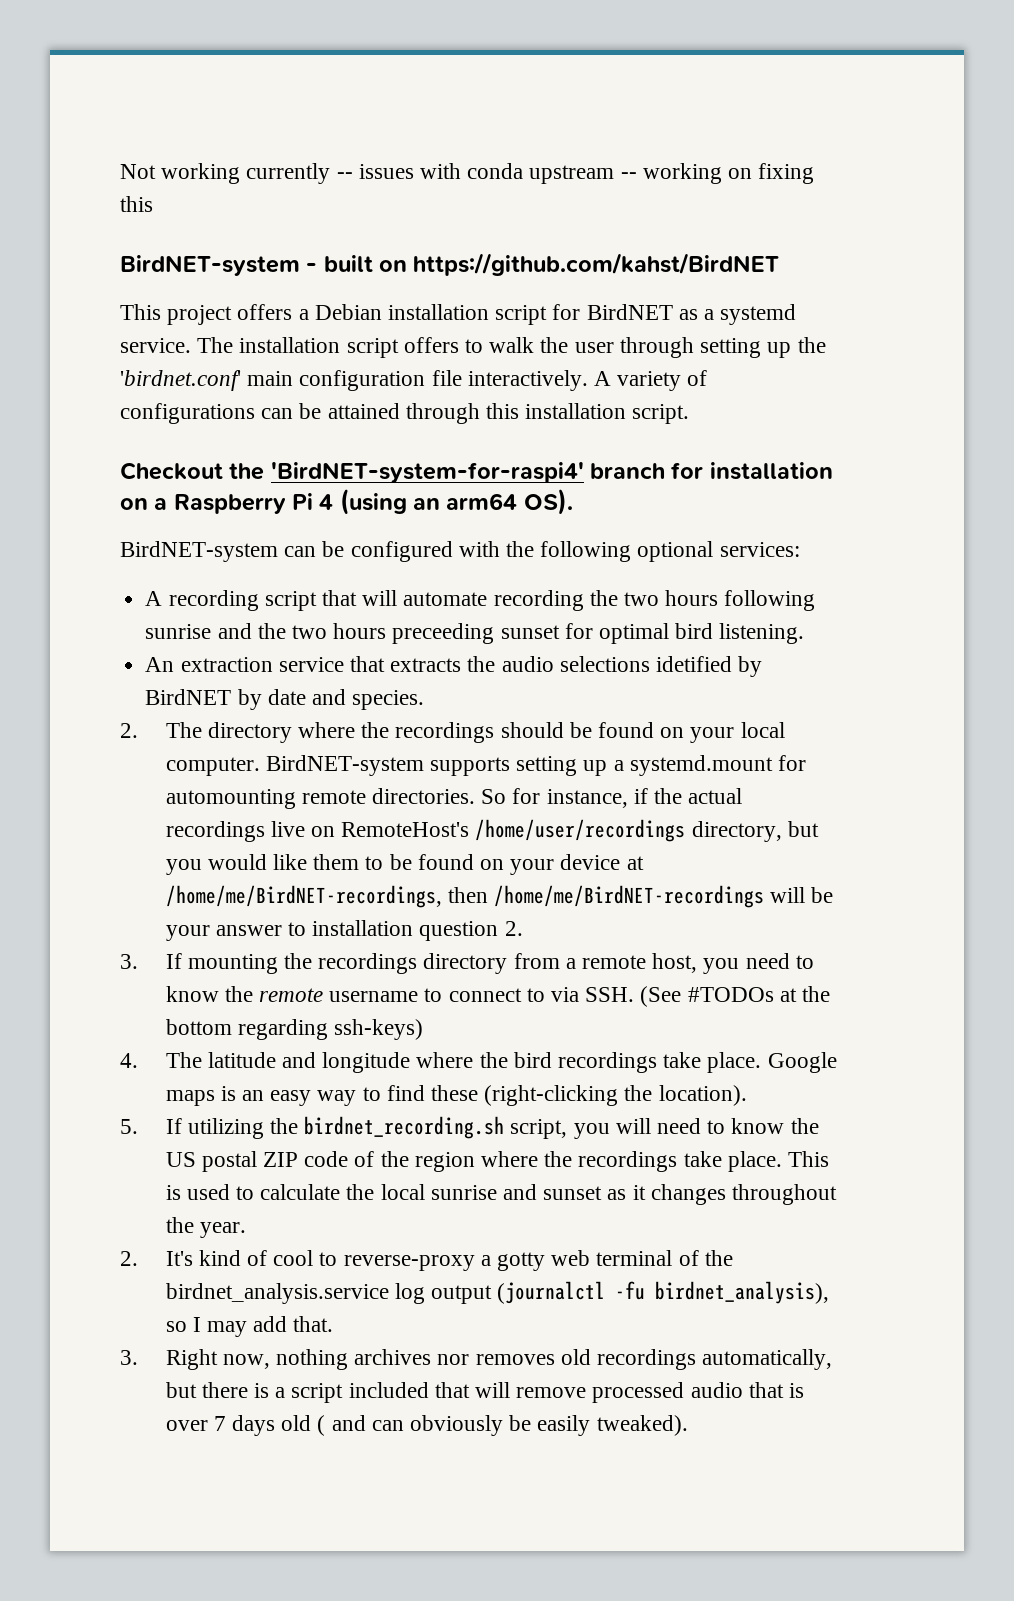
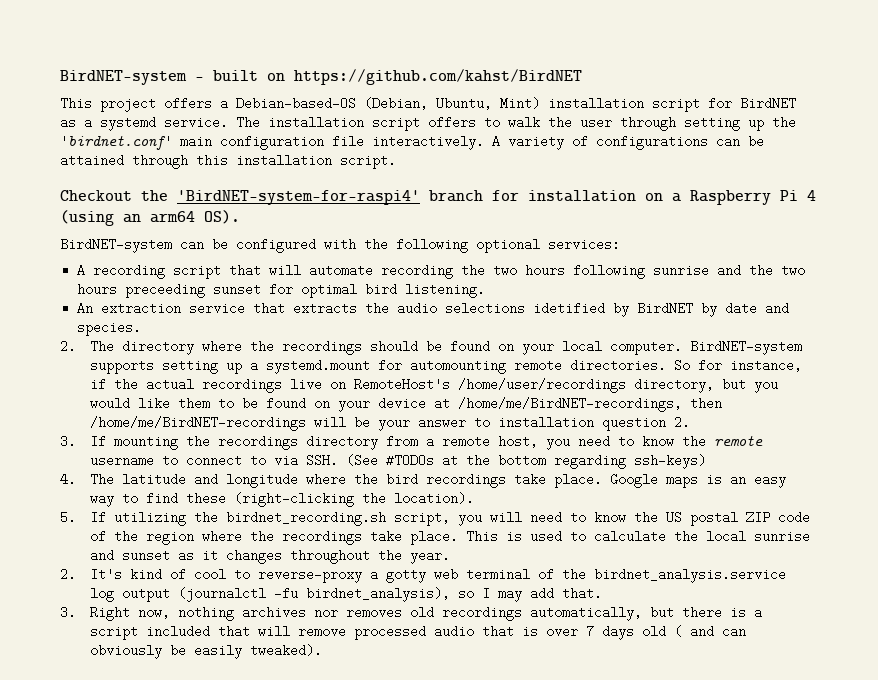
- Not working currently -- issues with conda upstream -- working on fixing this
- This project offers a Debian installation script for BirdNET as a systemd service.
+ This project offers a Debian-based-OS (Debian, Ubuntu, Mint) installation script for BirdNET as a systemd service.

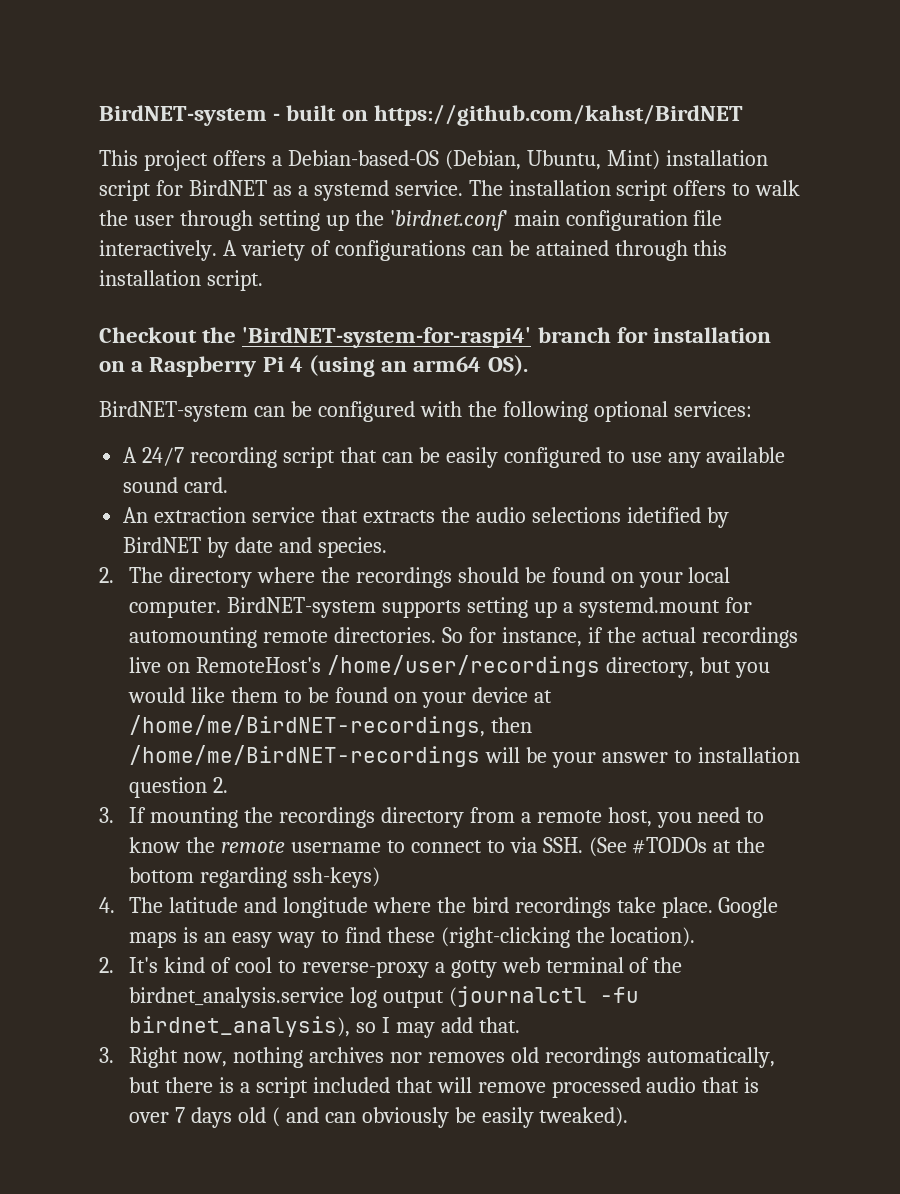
- A recording script that will automate recording the two hours following sunrise and the two hours preceeding sunset for optimal bird listening.
+ A 24/7 recording script that can be easily configured to use any available sound card.
- 5. If utilizing the birdnet_recording.sh script, you will need to know the US postal ZIP code of the region where the recordings take place. This is used to calculate the local sunrise and sunset as it changes throughout the year.

